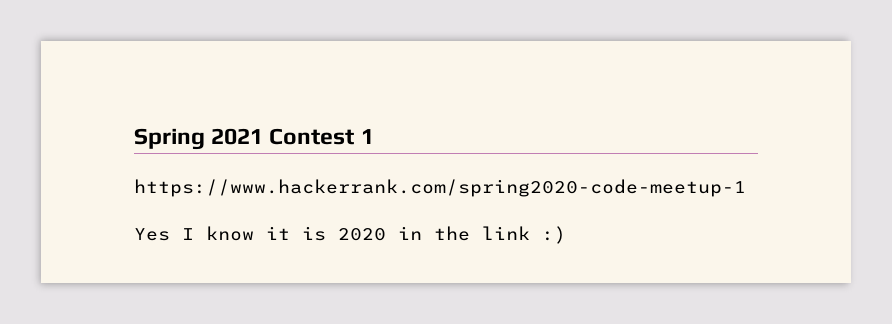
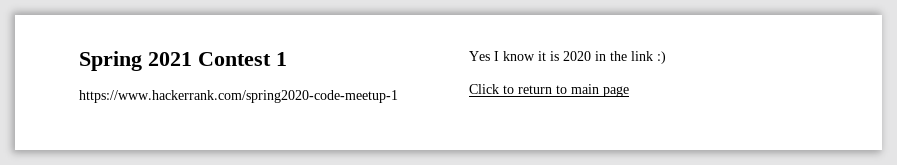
+ Click to return to main page

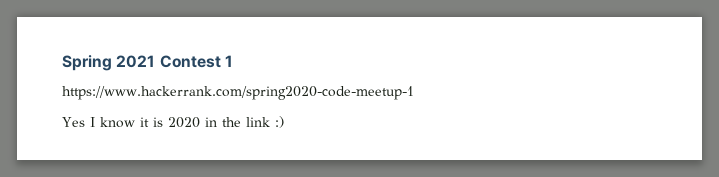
- Click to return to main page

